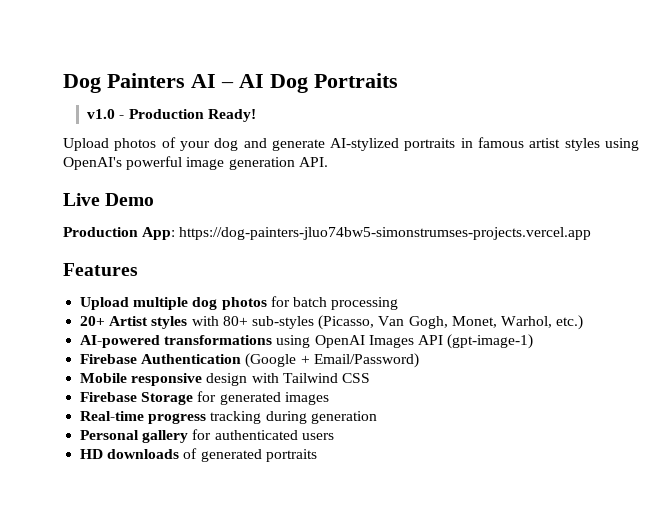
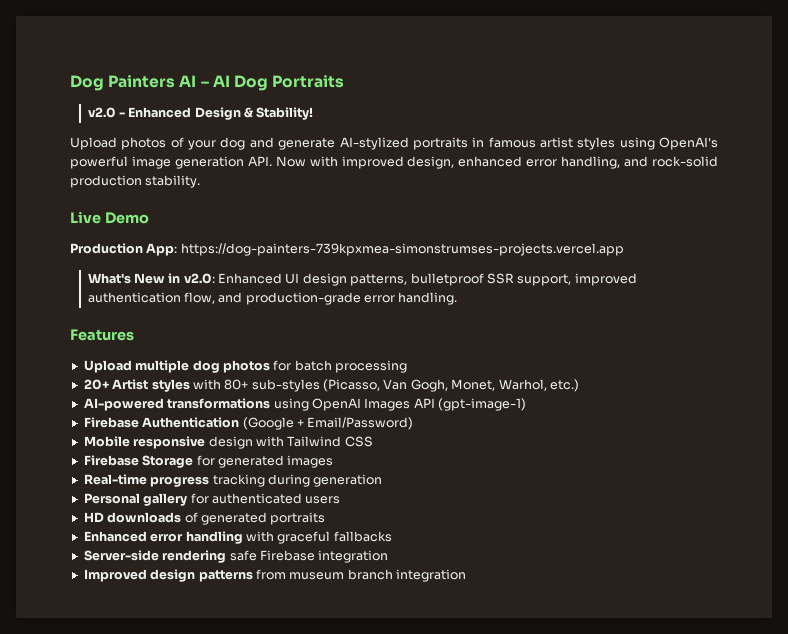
- v1.0 - Production Ready!
+ v2.0 - Enhanced Design & Stability!
- Upload photos of your dog and generate AI-stylized portraits in famous artist styles using OpenAI's powerful image generation API.
+ Upload photos of your dog and generate AI-stylized portraits in famous artist styles using OpenAI's powerful image generation API. Now with improved design, enhanced error handling, and rock-solid production stability.
  Live Demo
- Production App: https://dog-painters-jluo74bw5-simonstrumses-projects.vercel.app
+ Production App: https://dog-painters-739kpxmea-simonstrumses-projects.vercel.app
+ What's New in v2.0: Enhanced UI design patterns, bulletproof SSR support, improved authentication flow, and production-grade error handling.
+ Enhanced error handling with graceful fallbacks
+ Server-side rendering safe Firebase integration
+ Improved design patterns from museum branch integration

